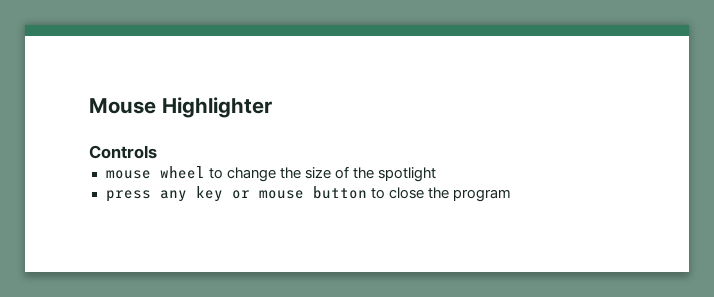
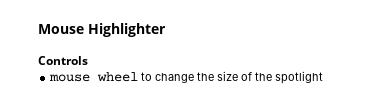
- press any key or mouse button to close the program

